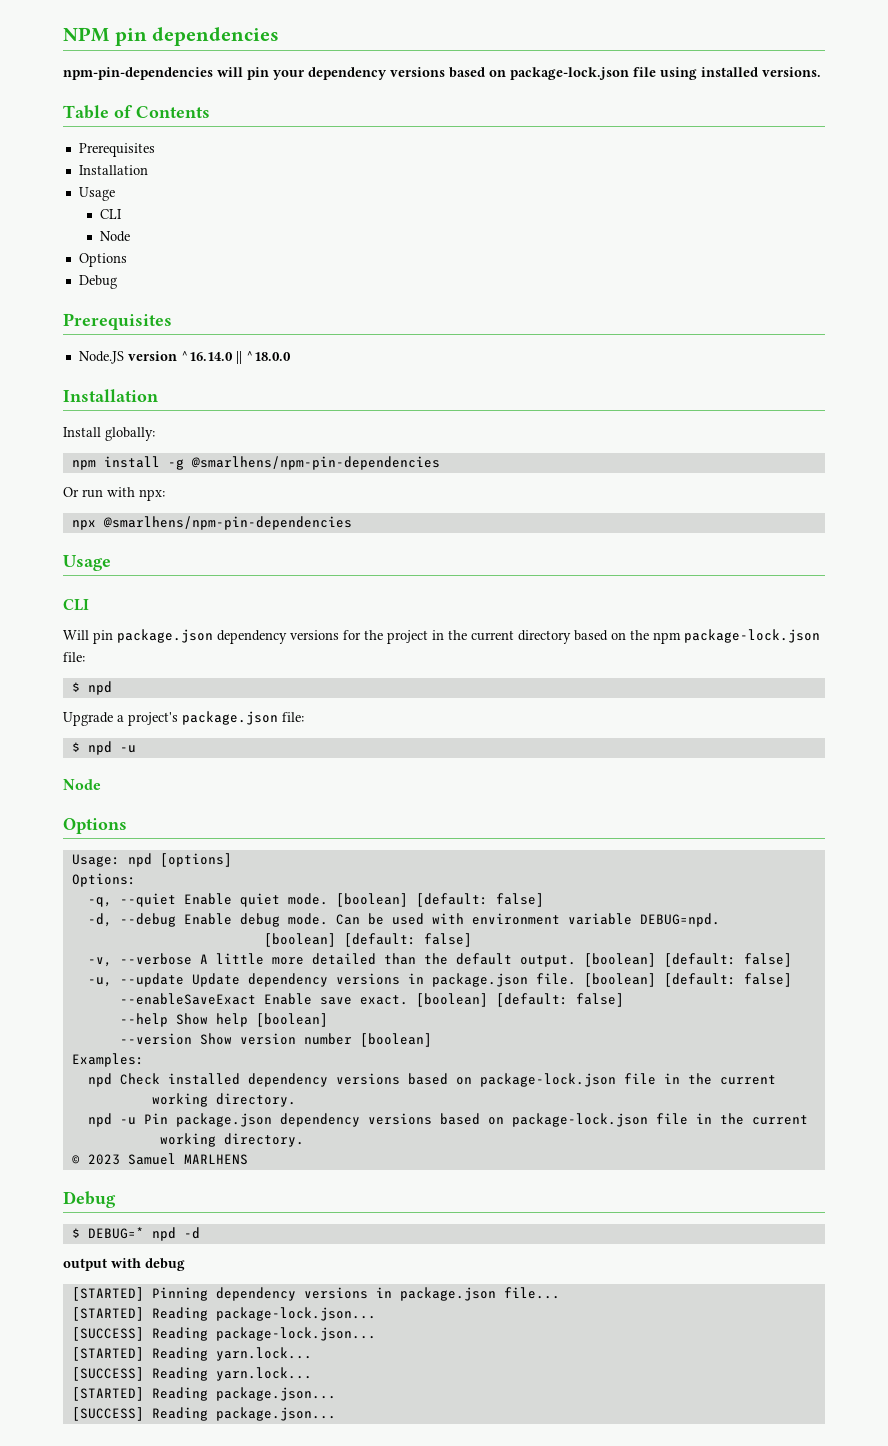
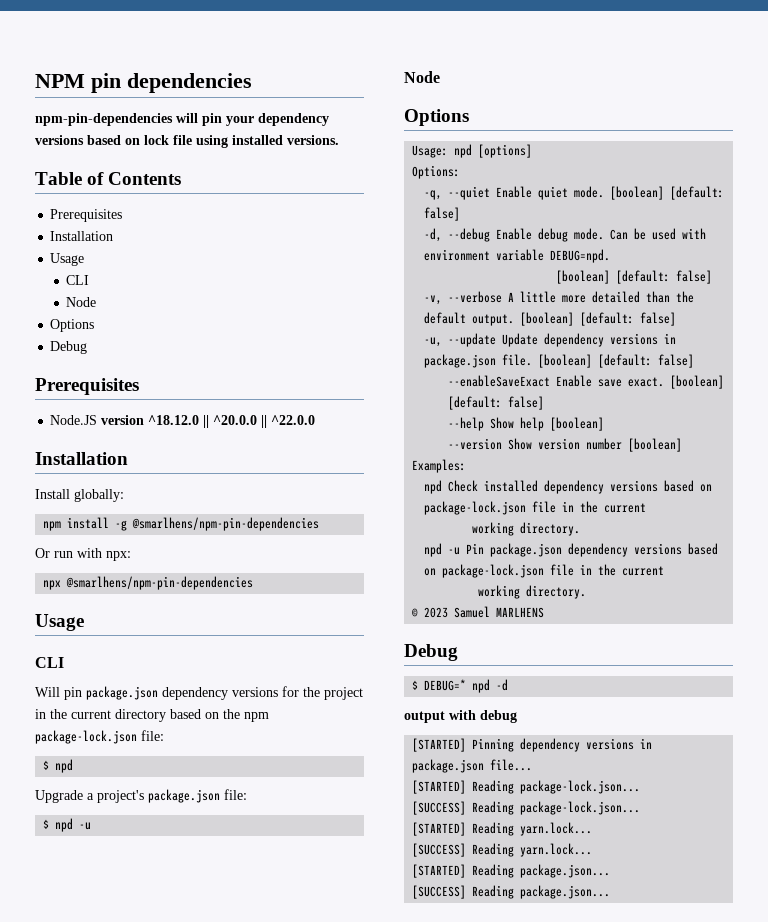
- npm-pin-dependencies will pin your dependency versions based on package-lock.json file using installed versions.
+ npm-pin-dependencies will pin your dependency versions based on lock file using installed versions.
- Node.JS version ^16.14.0 || ^18.0.0
+ Node.JS version ^18.12.0 || ^20.0.0 || ^22.0.0

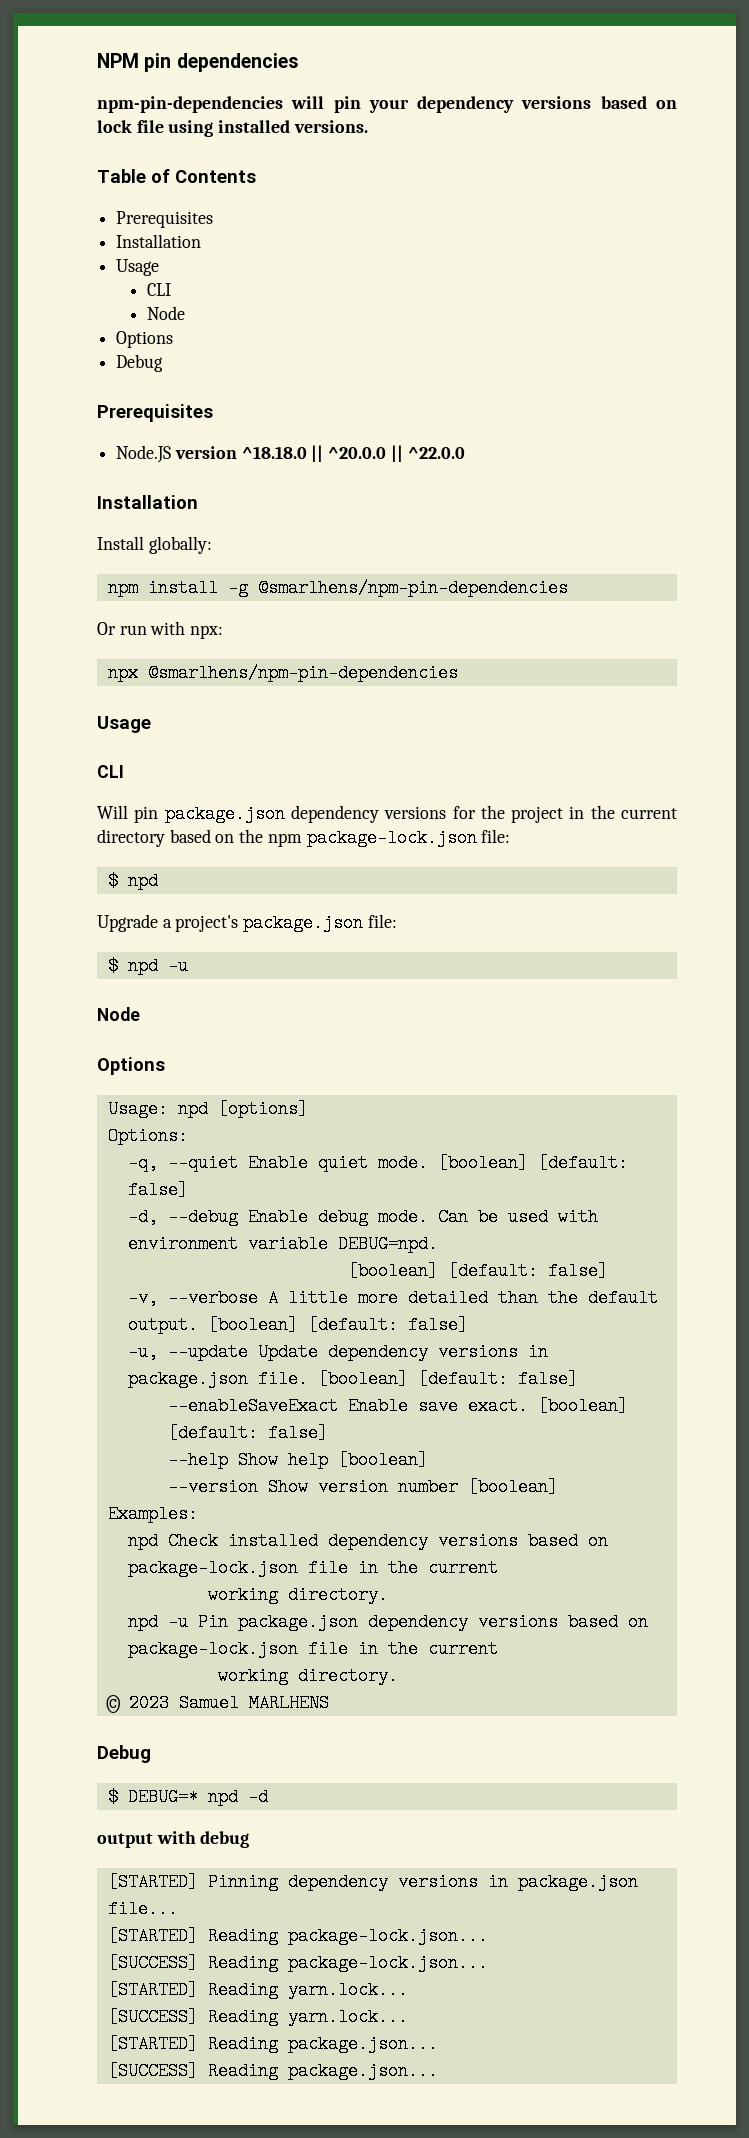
- Node.JS version ^18.12.0 || ^20.0.0 || ^22.0.0
+ Node.JS version ^18.18.0 || ^20.0.0 || ^22.0.0

